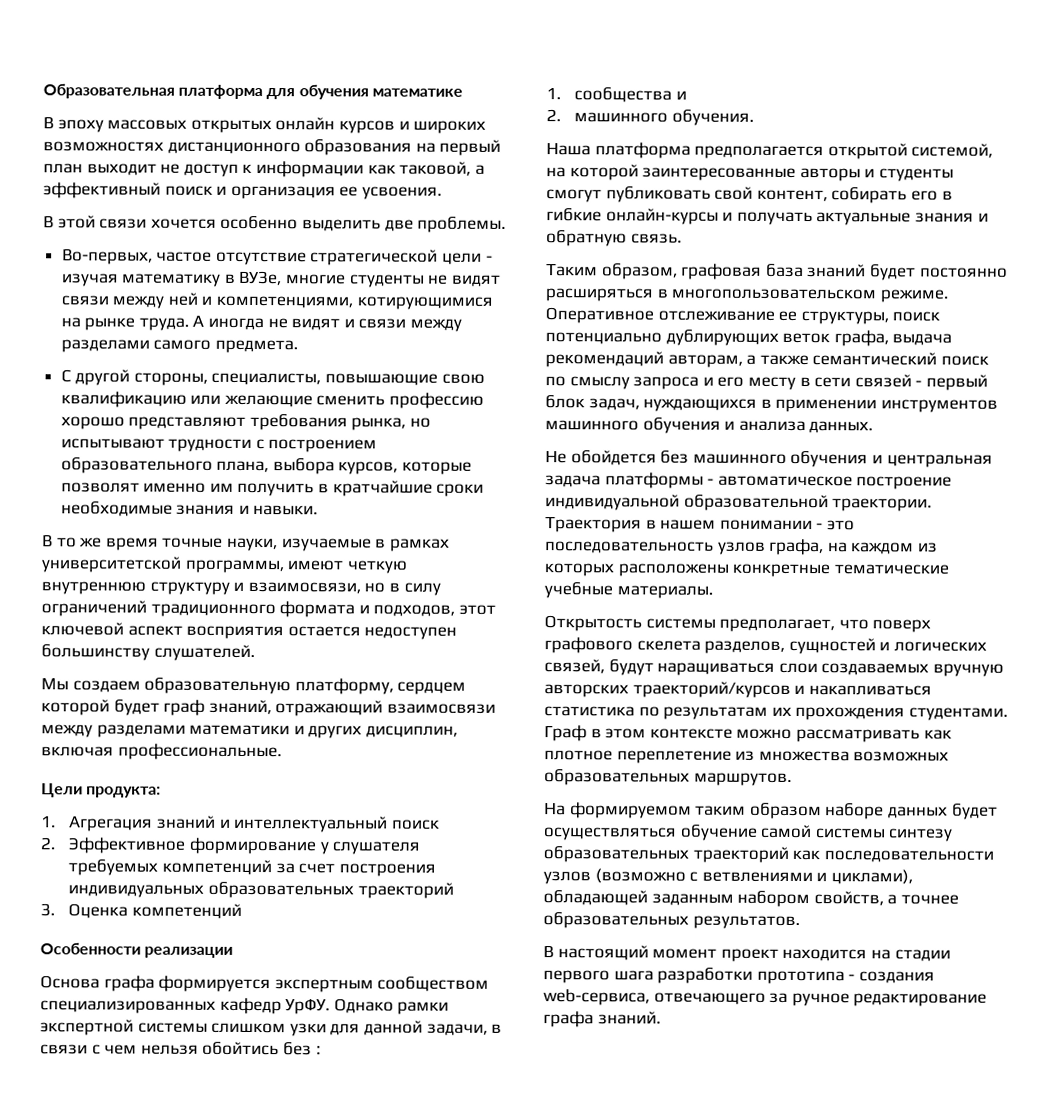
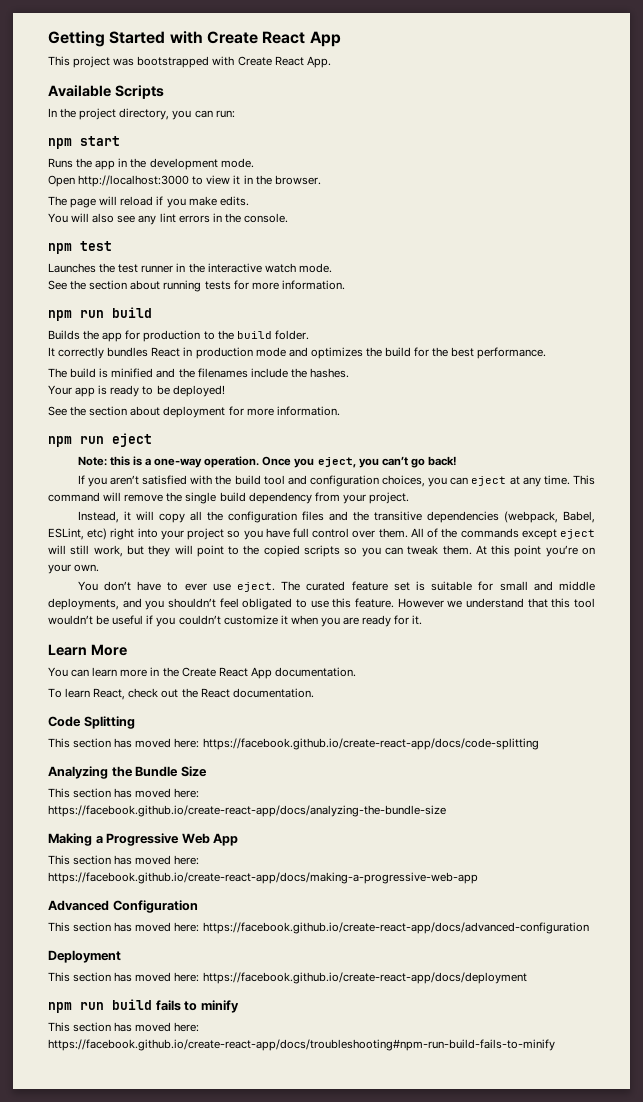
- Образовательная платформа для обучения математике
- В эпоху массовых открытых онлайн курсов и широких возможностях дистанционного образования на первый план выходит не доступ к информации как таковой, а эффективный поиск и организация ее усвоения.
- В этой связи хочется особенно выделить две проблемы.
- Во-первых, частое отсутствие стратегической цели - изучая математику в ВУЗе, многие студенты не видят связи между ней и компетенциями, котирующимися на рынке труда. А иногда не видят и связи между разделами самого предмета.
- С другой стороны, специалисты, повышающие свою квалификацию или желающие сменить профессию хорошо представляют требования рынка, но испытывают трудности с построением образовательного плана, выбора курсов, которые позволят именно им получить в кратчайшие сроки необходимые знания и навыки.
- В то же время точные науки, изучаемые в рамках университетской программы, имеют четкую внутреннюю структуру и взаимосвязи, но в силу ограничений традиционного формата и подходов, этот ключевой аспект восприятия остается недоступен большинству слушателей.
- Мы создаем образовательную платформу, сердцем которой будет граф знаний, отражающий взаимосвязи между разделами математики и других дисциплин, включая профессиональные.
- Цели продукта:
- 1. Агрегация знаний и интеллектуальный поиск
- 2. Эффективное формирование у слушателя требуемых компетенций за счет построения индивидуальных образовательных траекторий
- 3. Оценка компетенций
- Особенности реализации
- Основа графа формируется экспертным сообществом специализированных кафедр УрФУ. Однако рамки экспертной системы слишком узки для данной задачи, в связи с чем нельзя обойтись без :
- 1. сообщества и
- 2. машинного обучения.
- Наша платформа предполагается открытой системой, на которой заинтересованные авторы и студенты смогут публиковать свой контент, собирать его в гибкие онлайн-курсы и получать актуальные знания и обратную связь.
- Таким образом, графовая база знаний будет постоянно расширяться в многопользовательском режиме. Оперативное отслеживание ее структуры, поиск потенциально дублирующих веток графа, выдача рекомендаций авторам, а также семантический поиск по смыслу запроса и его месту в сети связей - первый блок задач, нуждающихся в применении инструментов машинного обучения и анализа данных.
- Не обойдется без машинного обучения и центральная задача платформы - автоматическое построение индивидуальной образовательной траектории. Траектория в нашем понимании - это последовательность узлов графа, на каждом из которых расположены конкретные тематические учебные материалы.
- Открытость системы предполагает, что поверх графового скелета разделов, сущностей и логических связей, будут наращиваться слои создаваемых вручную авторских траекторий/курсов и накапливаться статистика по результатам их прохождения студентами. Граф в этом контексте можно рассматривать как плотное переплетение из множества возможных образовательных маршрутов.
- На формируемом таким образом наборе данных будет осуществляться обучение самой системы синтезу образовательных траекторий как последовательности узлов (возможно с ветвлениями и циклами), обладающей заданным набором свойств, а точнее образовательных результатов.
- В настоящий момент проект находится на стадии первого шага разработки прототипа - создания web-сервиса, отвечающего за ручное редактирование графа знаний.
+ Getting Started with Create React App
+ This project was bootstrapped with Create React App.
+ Available Scripts
+ In the project directory, you can run:
+ npm start
+ Runs the app in the development mode.
+ Open http://localhost:3000 to view it in the browser.
+ The page will reload if you make edits.
+ You will also see any lint errors in the console.
+ npm test
+ Launches the test runner in the interactive watch mode.
+ See the section about running tests for more information.
+ npm run build
+ Builds the app for production to the build folder.
+ It correctly bundles React in production mode and optimizes the build for the best performance.
+ The build is minified and the filenames include the hashes.
+ Your app is ready to be deployed!
+ See the section about deployment for more information.
+ npm run eject
+ Note: this is a one-way operation. Once you eject, you can’t go back!
+ If you aren’t satisfied with the build tool and configuration choices, you can eject at any time. This command will remove the single build dependency from your project.
+ Instead, it will copy all the configuration files and the transitive dependencies (webpack, Babel, ESLint, etc) right into your project so you have full control over them. All of the commands except eject will still work, but they will point to the copied scripts so you can tweak them. At this point you’re on your own.
+ You don’t have to ever use eject. The curated feature set is suitable for small and middle deployments, and you shouldn’t feel obligated to use this feature. However we understand that this tool wouldn’t be useful if you couldn’t customize it when you are ready for it.
+ Learn More
+ You can learn more in the Create React App documentation.
+ To learn React, check out the React documentation.
+ Code Splitting
+ This section has moved here: https://facebook.github.io/create-react-app/docs/code-splitting
+ Analyzing the Bundle Size
+ This section has moved here: https://facebook.github.io/create-react-app/docs/analyzing-the-bundle-size
+ Making a Progressive Web App
+ This section has moved here: https://facebook.github.io/create-react-app/docs/making-a-progressive-web-app
+ Advanced Configuration
+ This section has moved here: https://facebook.github.io/create-react-app/docs/advanced-configuration
+ Deployment
+ This section has moved here: https://facebook.github.io/create-react-app/docs/deployment
+ npm run build fails to minify
+ This section has moved here: https://facebook.github.io/create-react-app/docs/troubleshooting#npm-run-build-fails-to-minify

